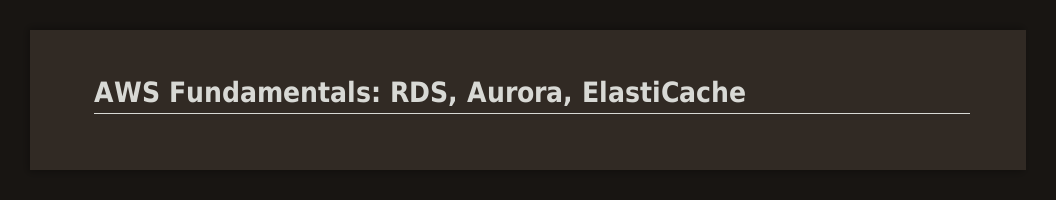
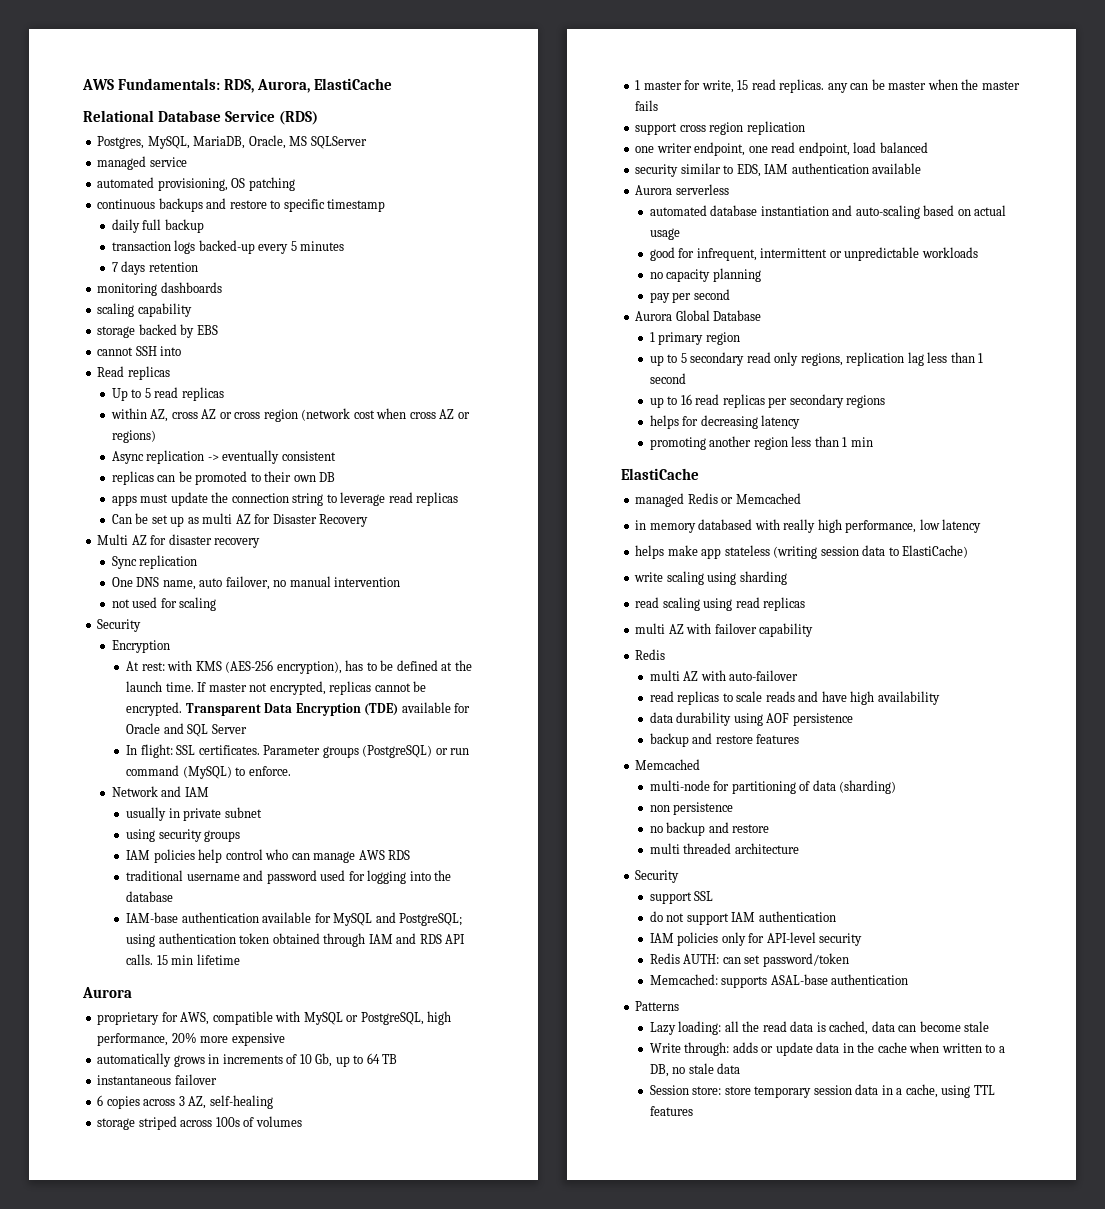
+ Relational Database Service (RDS)
+ Postgres, MySQL, MariaDB, Oracle, MS SQLServer
+ managed service
+ automated provisioning, OS patching
+ continuous backups and restore to specific timestamp
+ daily full backup
+ transaction logs backed-up every 5 minutes
+ 7 days retention
+ monitoring dashboards
+ scaling capability
+ storage backed by EBS
+ cannot SSH into
+ Read replicas
+ Up to 5 read replicas
+ within AZ, cross AZ or cross region (network cost when cross AZ or regions)
+ Async replication -> eventually consistent
+ replicas can be promoted to their own DB
+ apps must update the connection string to leverage read replicas
+ Can be set up as multi AZ for Disaster Recovery
+ Multi AZ for disaster recovery
+ Sync replication
+ One DNS name, auto failover, no manual intervention
+ not used for scaling
+ Security
+ Encryption
+ At rest: with KMS (AES-256 encryption), has to be defined at the launch time. If master not encrypted, replicas cannot be encrypted. Transparent Data Encryption (TDE) available for Oracle and SQL Server
+ In flight: SSL certificates. Parameter groups (PostgreSQL) or run command (MySQL) to enforce.
+ Network and IAM
+ usually in private subnet
+ using security groups
+ IAM policies help control who can manage AWS RDS
+ traditional username and password used for logging into the database
+ IAM-base authentication available for MySQL and PostgreSQL; using authentication token obtained through IAM and RDS API calls. 15 min lifetime
+ Aurora
+ proprietary for AWS, compatible with MySQL or PostgreSQL, high performance, 20% more expensive
+ automatically grows in increments of 10 Gb, up to 64 TB
+ instantaneous failover
+ 6 copies across 3 AZ, self-healing
+ storage striped across 100s of volumes
+ 1 master for write, 15 read replicas. any can be master when the master fails
+ support cross region replication
+ one writer endpoint, one read endpoint, load balanced
+ security similar to EDS, IAM authentication available
+ Aurora serverless
+ automated database instantiation and auto-scaling based on actual usage
+ good for infrequent, intermittent or unpredictable workloads
+ no capacity planning
+ pay per second
+ Aurora Global Database
+ 1 primary region
+ up to 5 secondary read only regions, replication lag less than 1 second
+ up to 16 read replicas per secondary regions
+ helps for decreasing latency
+ promoting another region less than 1 min
+ ElastiCache
+ managed Redis or Memcached
+ in memory databased with really high performance, low latency
+ helps make app stateless (writing session data to ElastiCache)
+ write scaling using sharding
+ read scaling using read replicas
+ multi AZ with failover capability
+ Redis
+ multi AZ with auto-failover
+ read replicas to scale reads and have high availability
+ data durability using AOF persistence
+ backup and restore features
+ Memcached
+ multi-node for partitioning of data (sharding)
+ non persistence
+ no backup and restore
+ multi threaded architecture
+ Security
+ support SSL
+ do not support IAM authentication
+ IAM policies only for API-level security
+ Redis AUTH: can set password/token
+ Memcached: supports ASAL-base authentication
+ Patterns
+ Lazy loading: all the read data is cached, data can become stale
+ Write through: adds or update data in the cache when written to a DB, no stale data
+ Session store: store temporary session data in a cache, using TTL features

